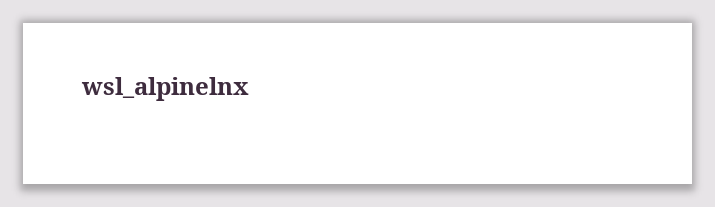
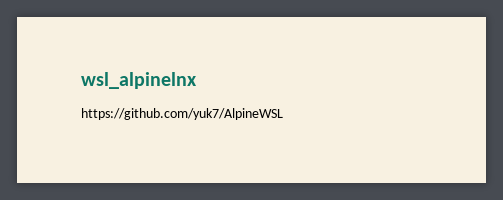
+ https://github.com/yuk7/AlpineWSL

